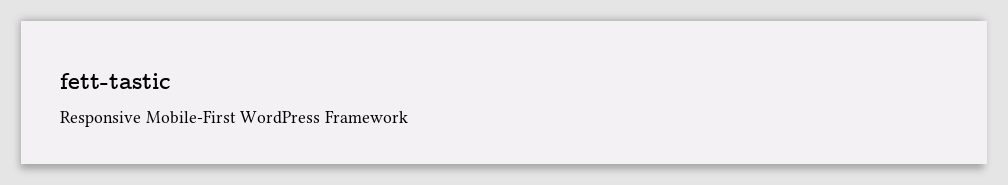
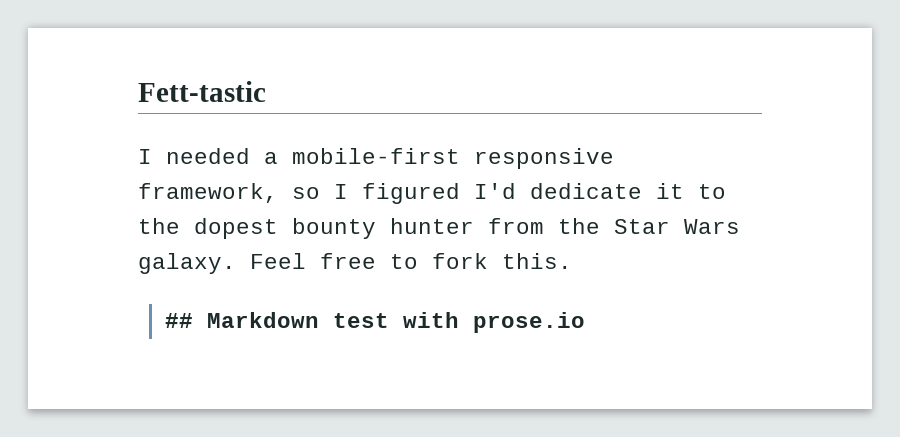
- fett-tastic
- Responsive Mobile-First WordPress Framework
+ Fett-tastic
+ I needed a mobile-first responsive framework, so I figured I'd dedicate it to the dopest bounty hunter from the Star Wars galaxy. Feel free to fork this.
+ ## Markdown test with prose.io

